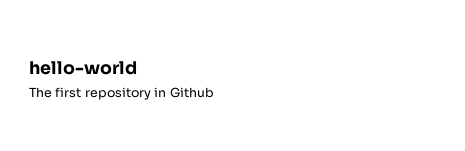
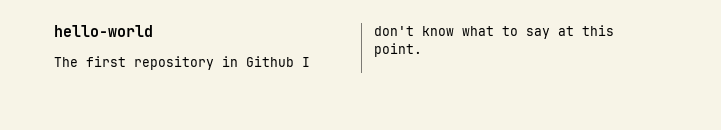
- The first repository in Github
+ The first repository in Github I don't know what to say at this point.

